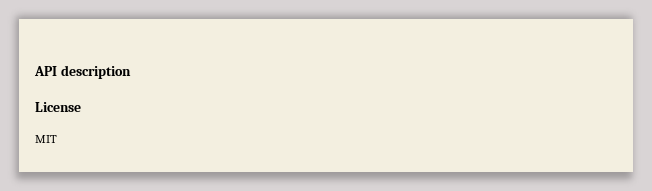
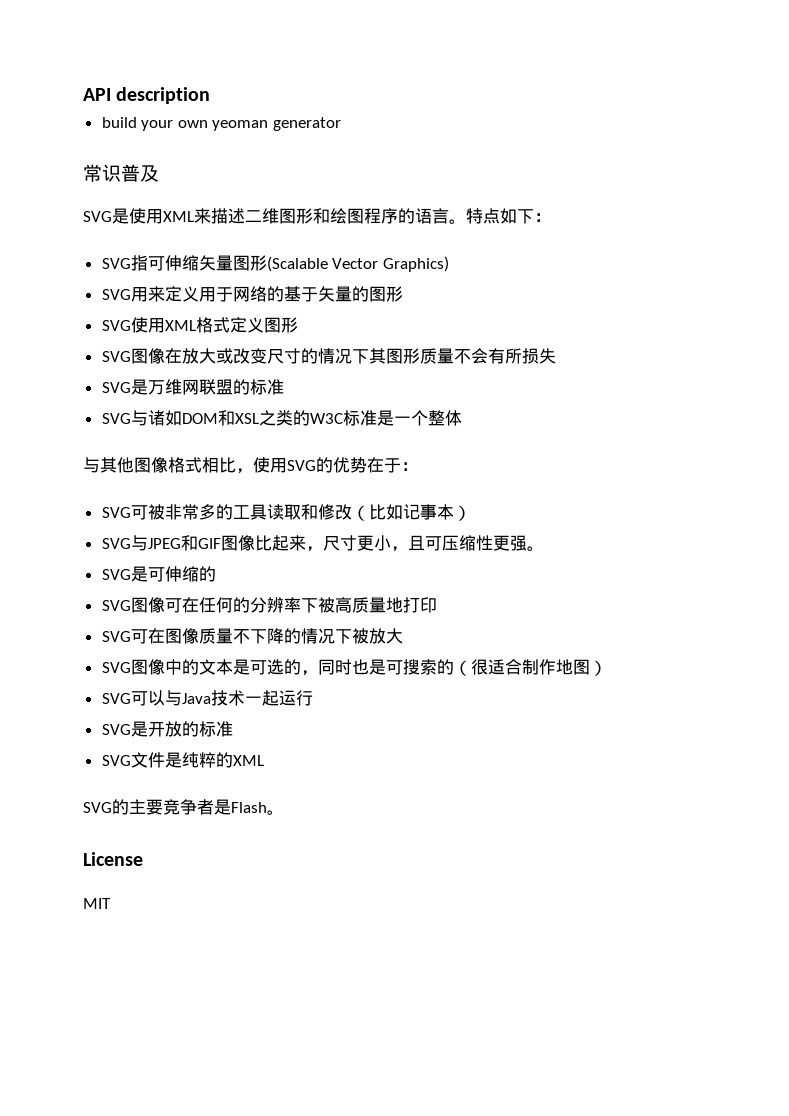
+ build your own yeoman generator
+ 常识普及
+ SVG是使用XML来描述二维图形和绘图程序的语言。特点如下：
+ SVG指可伸缩矢量图形(Scalable Vector Graphics)
+ SVG用来定义用于网络的基于矢量的图形
+ SVG使用XML格式定义图形
+ SVG图像在放大或改变尺寸的情况下其图形质量不会有所损失
+ SVG是万维网联盟的标准
+ SVG与诸如DOM和XSL之类的W3C标准是一个整体
+ 与其他图像格式相比，使用SVG的优势在于：
+ SVG可被非常多的工具读取和修改（比如记事本）
+ SVG与JPEG和GIF图像比起来，尺寸更小，且可压缩性更强。
+ SVG是可伸缩的
+ SVG图像可在任何的分辨率下被高质量地打印
+ SVG可在图像质量不下降的情况下被放大
+ SVG图像中的文本是可选的，同时也是可搜索的（很适合制作地图）
+ SVG可以与Java技术一起运行
+ SVG是开放的标准
+ SVG文件是纯粹的XML
+ SVG的主要竞争者是Flash。

